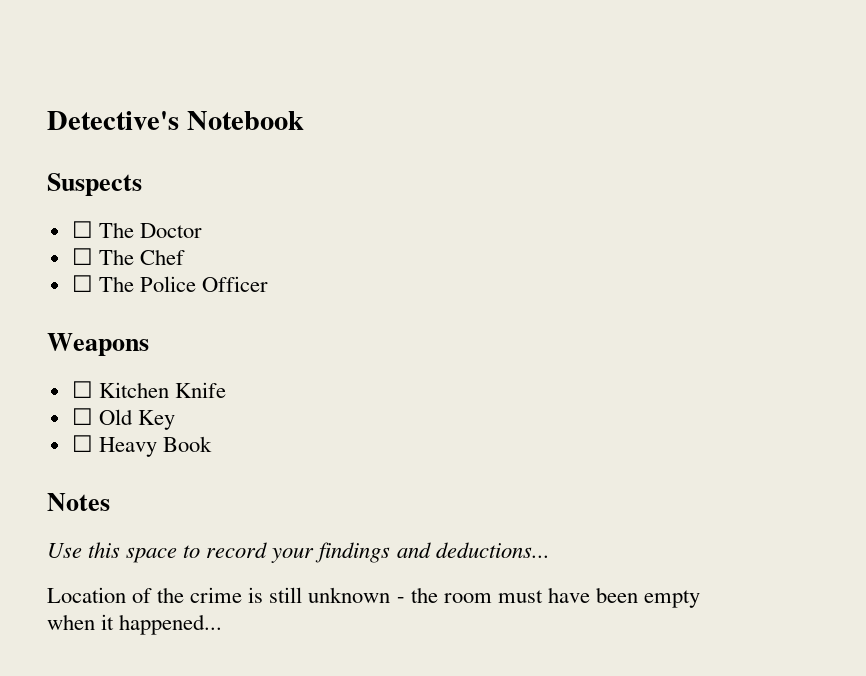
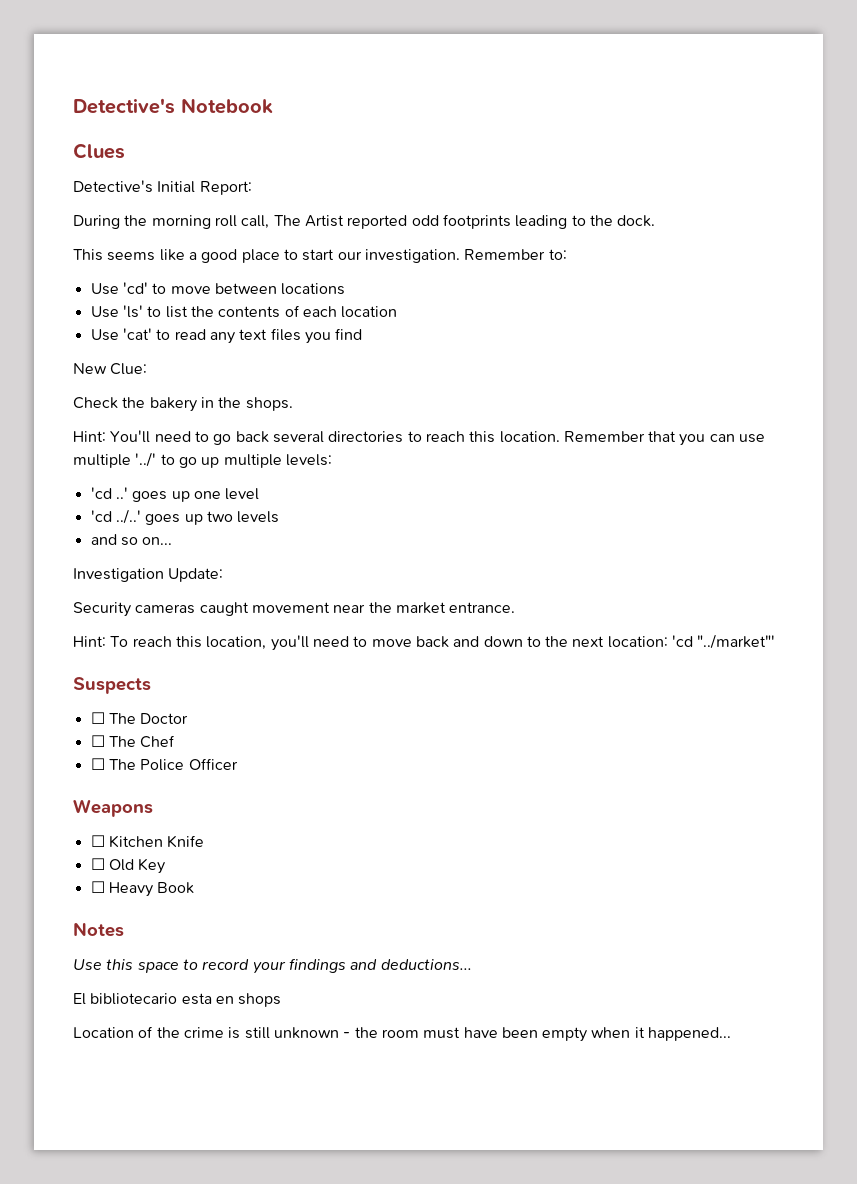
+ Clues
+ Detective's Initial Report:
+ During the morning roll call, The Artist reported odd footprints leading to the dock.
+ This seems like a good place to start our investigation. Remember to:
+ Use 'cd' to move between locations
+ Use 'ls' to list the contents of each location
+ Use 'cat' to read any text files you find
+ New Clue:
+ Check the bakery in the shops.
+ Hint: You'll need to go back several directories to reach this location. Remember that you can use multiple '../' to go up multiple levels:
+ 'cd ..' goes up one level
+ 'cd ../..' goes up two levels
+ and so on...
+ Investigation Update:
+ Security cameras caught movement near the market entrance.
+ Hint: To reach this location, you'll need to move back and down to the next location: 'cd "../market"'
+ El bibliotecario esta en shops

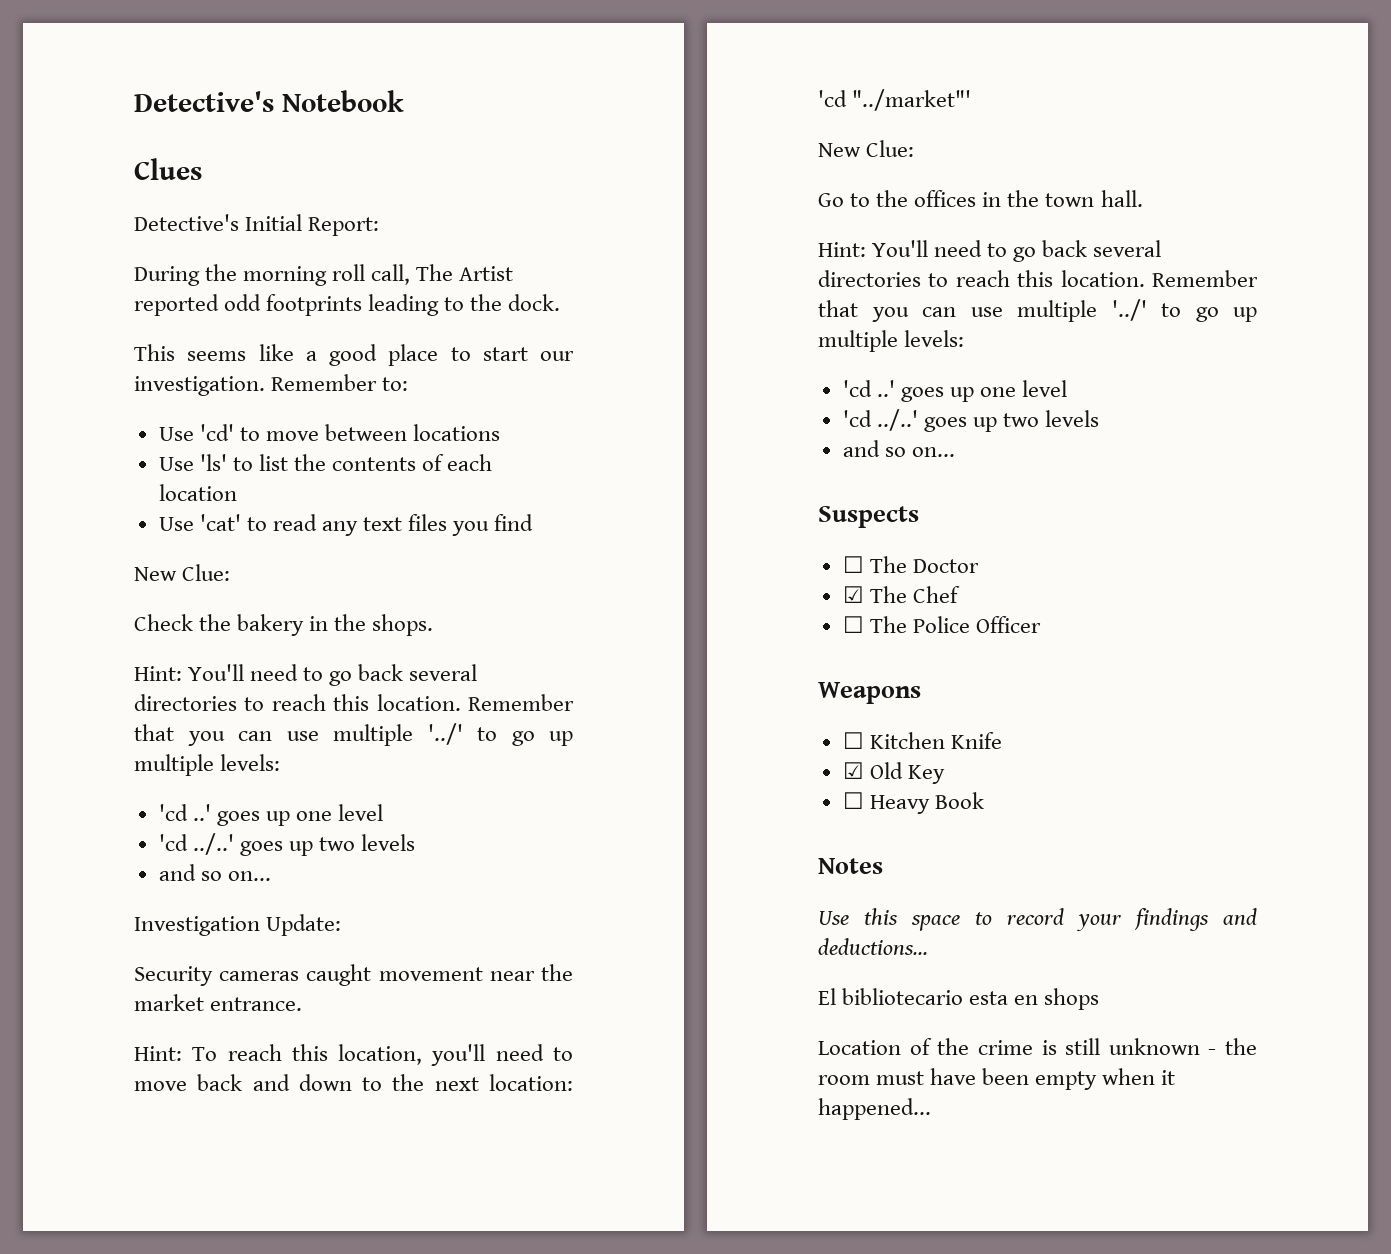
  Hint: To reach this location, you'll need to move back and down to the next location: 'cd "../market"'
+ New Clue:
+ Go to the offices in the town hall.
+ Hint: You'll need to go back several directories to reach this location. Remember that you can use multiple '../' to go up multiple levels:
+ 'cd ..' goes up one level
+ 'cd ../..' goes up two levels
+ and so on...
- ☐ The Chef
+ ☑ The Chef
- ☐ Old Key
+ ☑ Old Key

